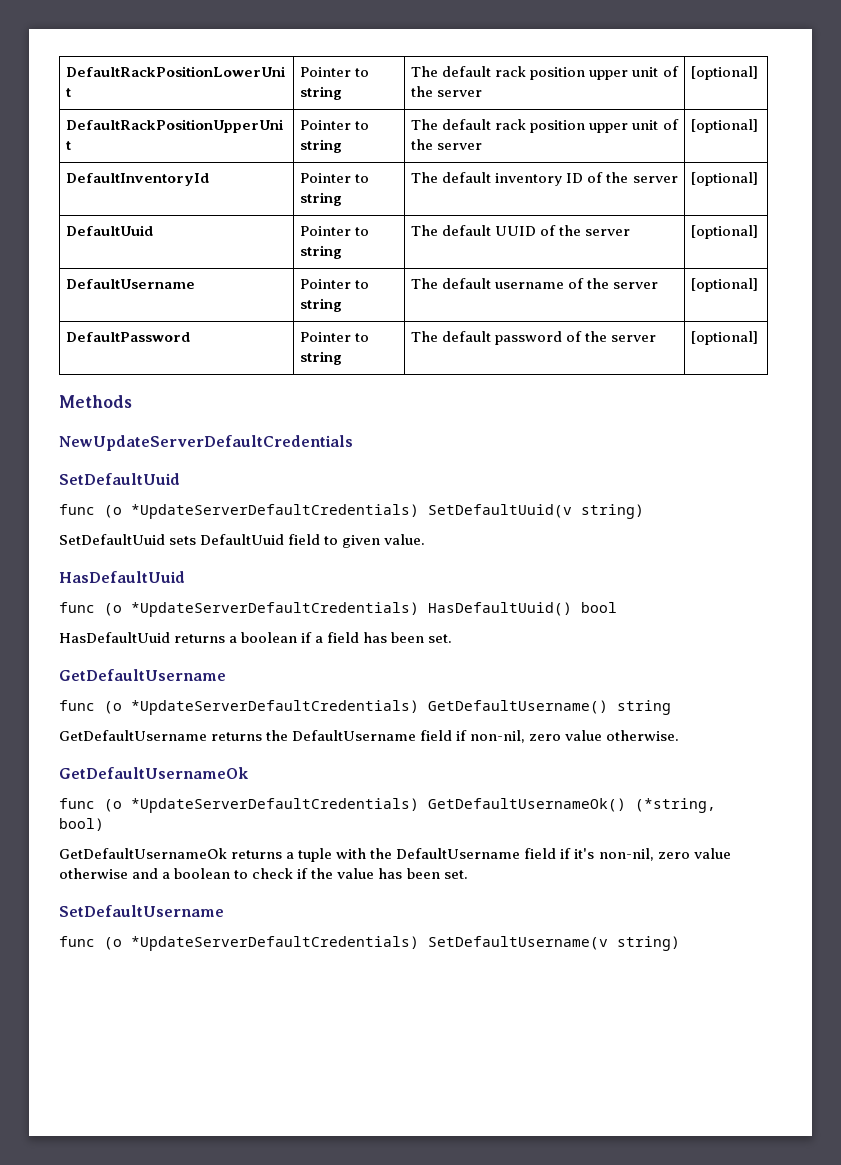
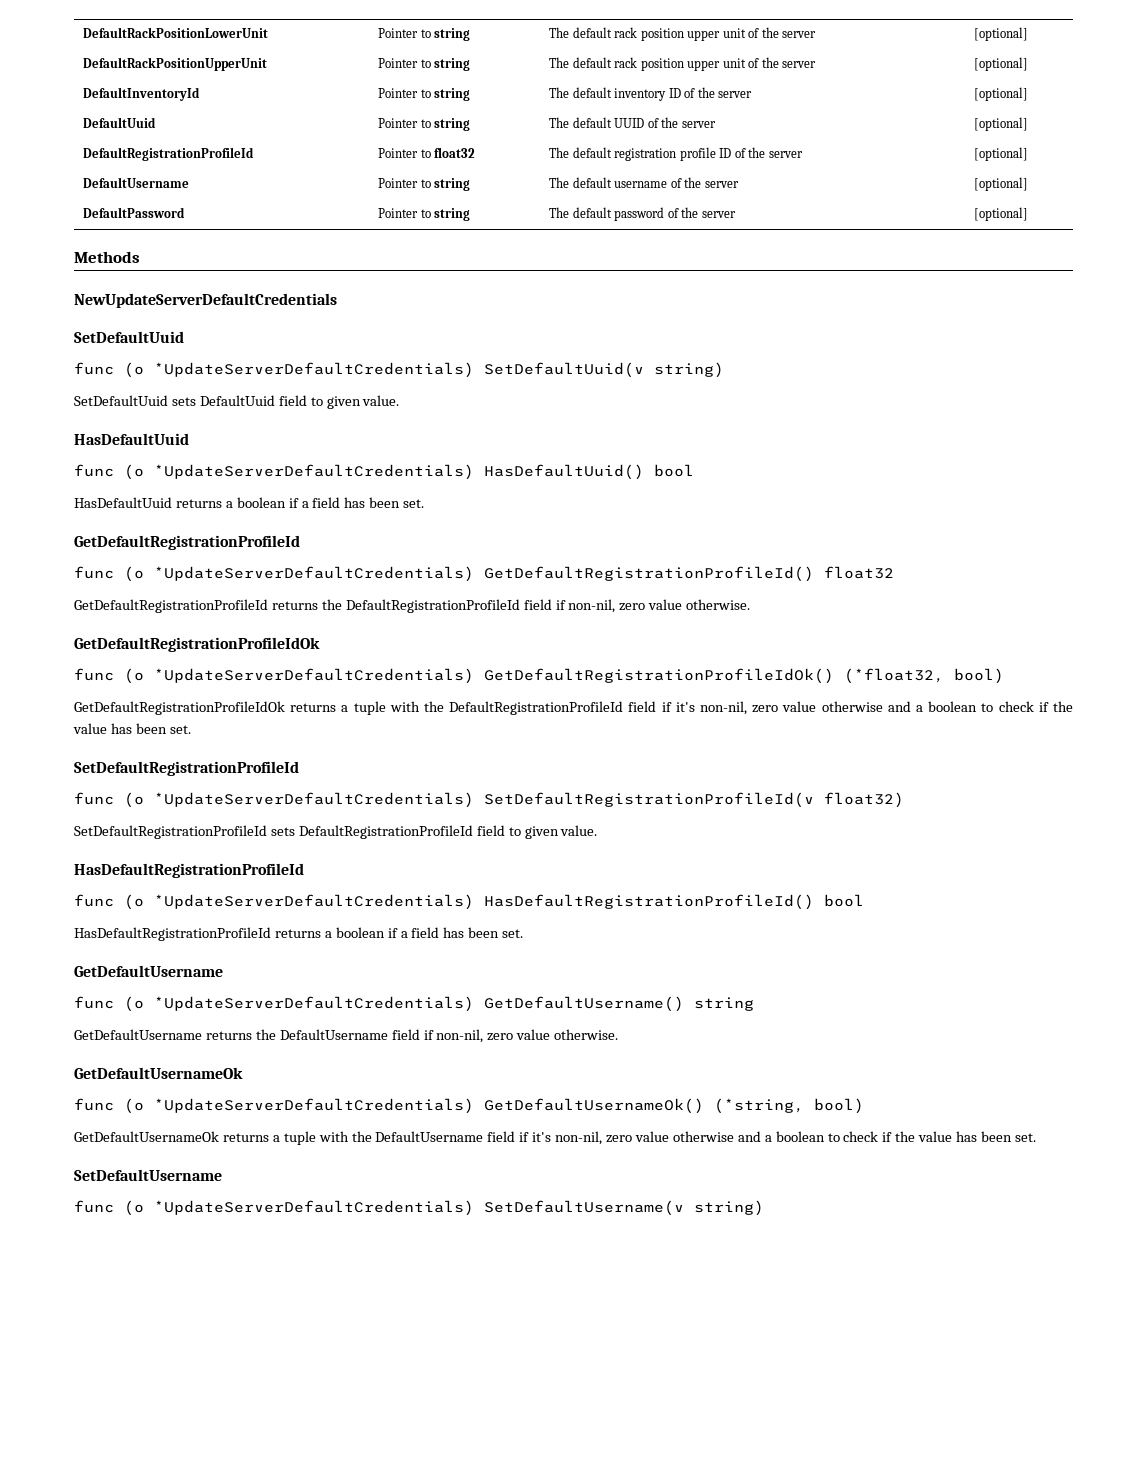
+ DefaultRegistrationProfileId | Pointer to float32 | The default registration profile ID of the server | [optional]
  HasDefaultUuid returns a boolean if a field has been set.
+ GetDefaultRegistrationProfileId
+ func (o *UpdateServerDefaultCredentials) GetDefaultRegistrationProfileId() float32
+ GetDefaultRegistrationProfileId returns the DefaultRegistrationProfileId field if non-nil, zero value otherwise.
+ GetDefaultRegistrationProfileIdOk
+ func (o *UpdateServerDefaultCredentials) GetDefaultRegistrationProfileIdOk() (*float32, bool)
+ GetDefaultRegistrationProfileIdOk returns a tuple with the DefaultRegistrationProfileId field if it's non-nil, zero value otherwise and a boolean to check if the value has been set.
+ SetDefaultRegistrationProfileId
+ func (o *UpdateServerDefaultCredentials) SetDefaultRegistrationProfileId(v float32)
+ SetDefaultRegistrationProfileId sets DefaultRegistrationProfileId field to given value.
+ HasDefaultRegistrationProfileId
+ func (o *UpdateServerDefaultCredentials) HasDefaultRegistrationProfileId() bool
+ HasDefaultRegistrationProfileId returns a boolean if a field has been set.

